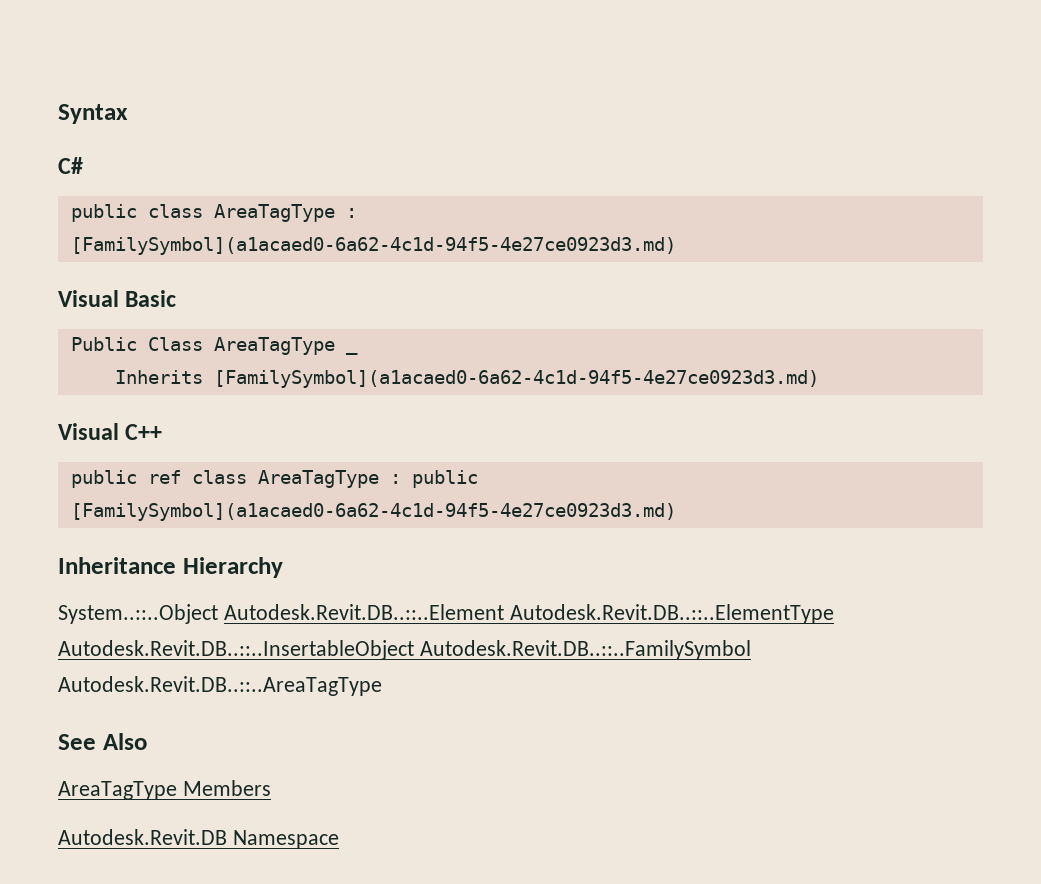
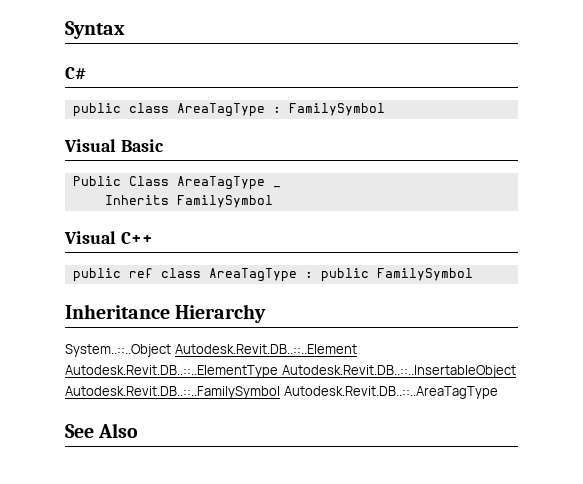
- public class AreaTagType : [FamilySymbol](a1acaed0-6a62-4c1d-94f5-4e27ce0923d3.md)
+ public class AreaTagType : FamilySymbol
- Inherits [FamilySymbol](a1acaed0-6a62-4c1d-94f5-4e27ce0923d3.md)
+ Inherits FamilySymbol
- public ref class AreaTagType : public [FamilySymbol](a1acaed0-6a62-4c1d-94f5-4e27ce0923d3.md)
+ public ref class AreaTagType : public FamilySymbol
- AreaTagType Members
- Autodesk.Revit.DB Namespace

